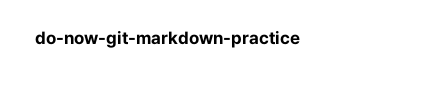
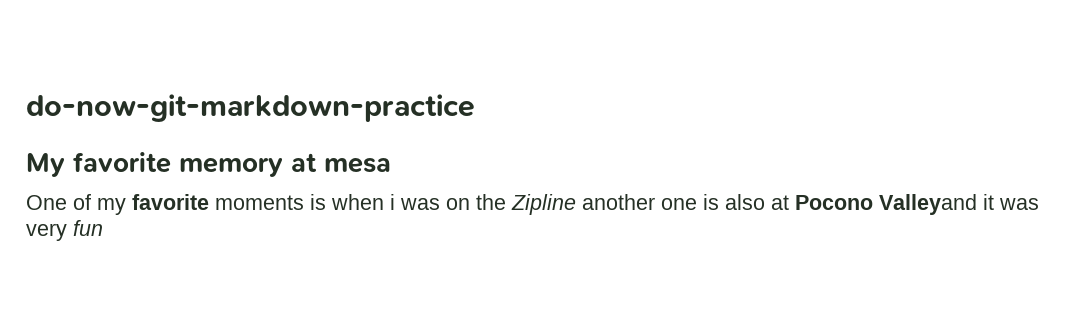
+ My favorite memory at mesa
+ One of my favorite moments is when i was on the Zipline another one is also at Pocono Valleyand it was very fun

